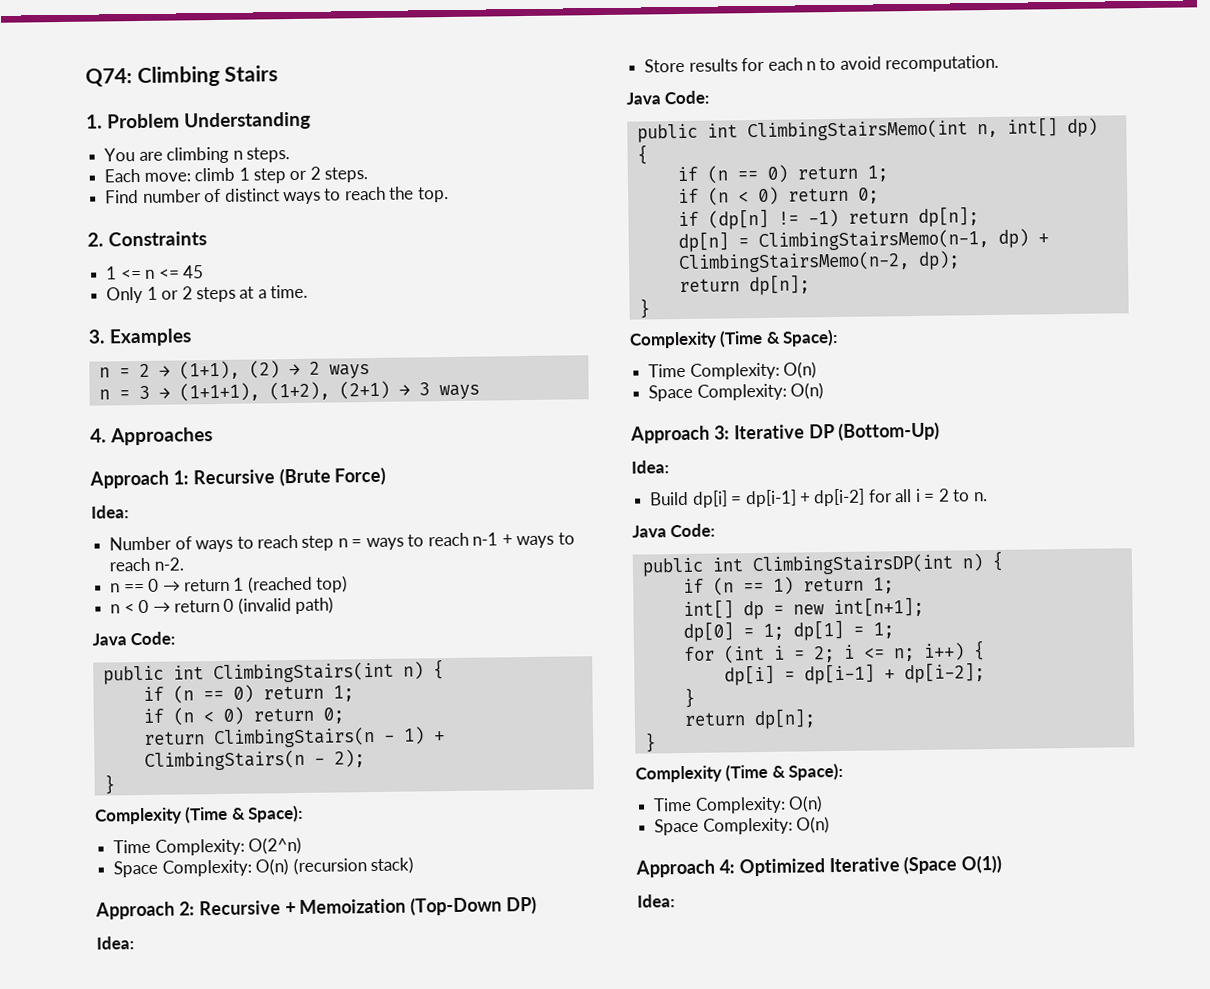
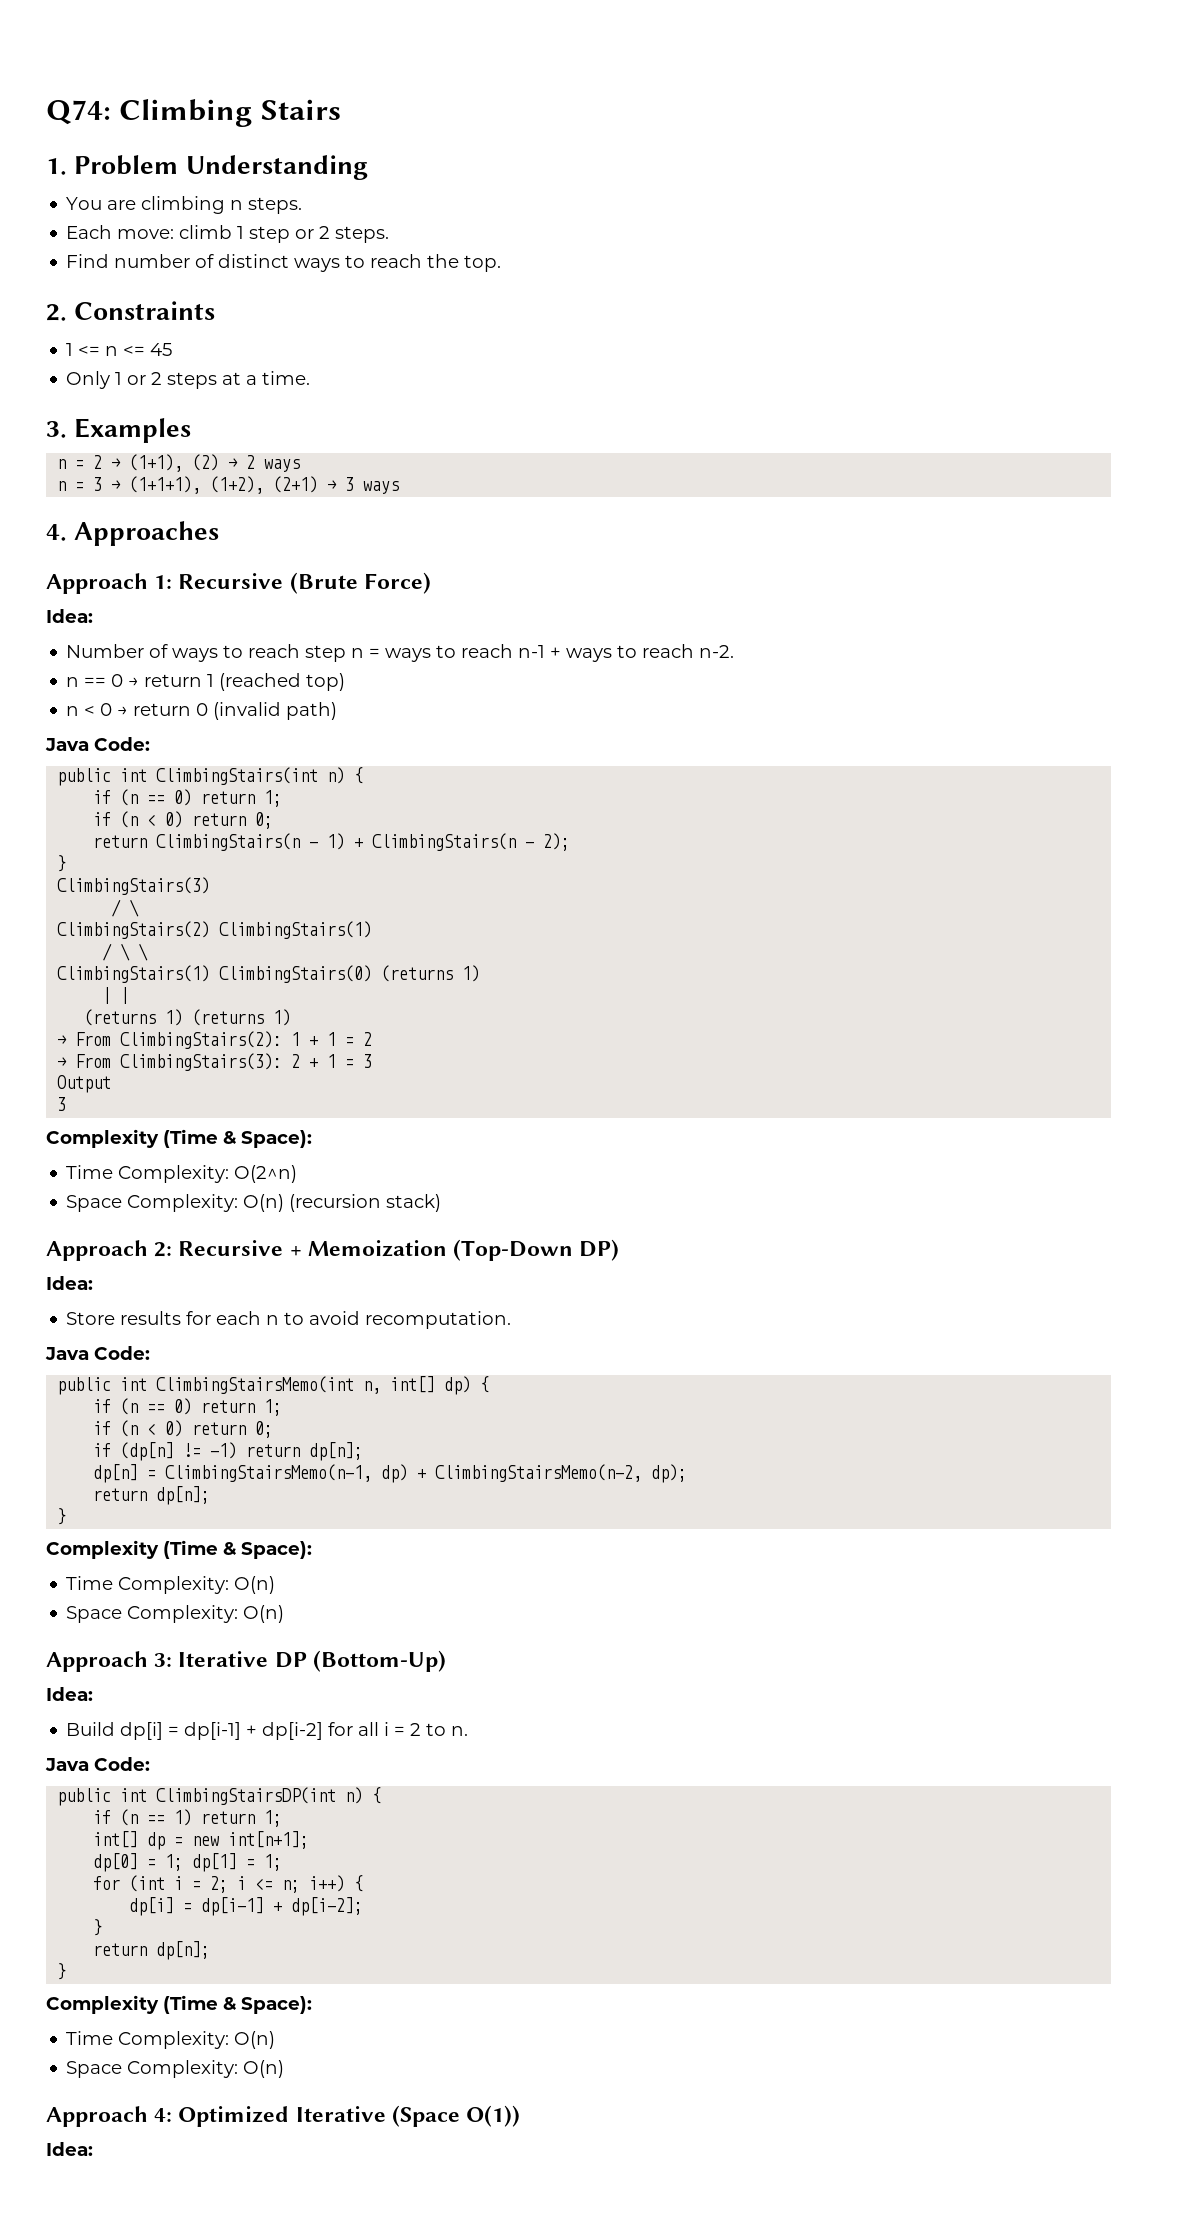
+ ClimbingStairs(3)
+ / \
+ ClimbingStairs(2) ClimbingStairs(1)
+ / \ \
+ ClimbingStairs(1) ClimbingStairs(0) (returns 1)
+ | |
+ (returns 1) (returns 1)
+ → From ClimbingStairs(2): 1 + 1 = 2
+ → From ClimbingStairs(3): 2 + 1 = 3
+ Output
+ 3

